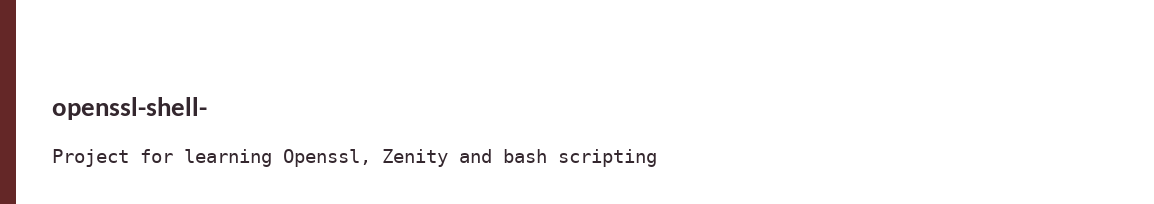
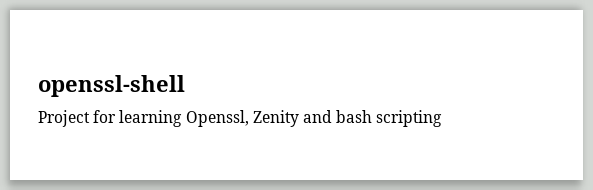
- openssl-shell-
+ openssl-shell

